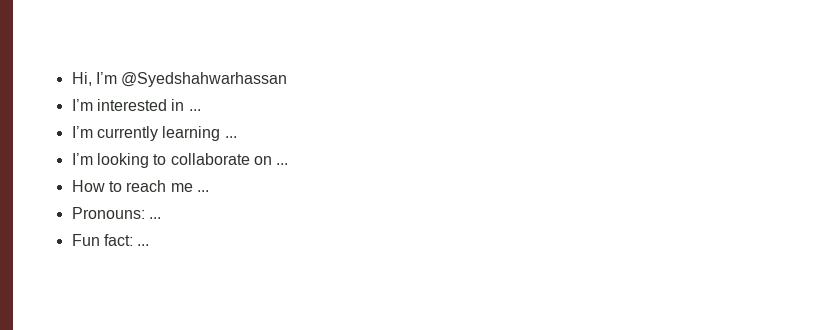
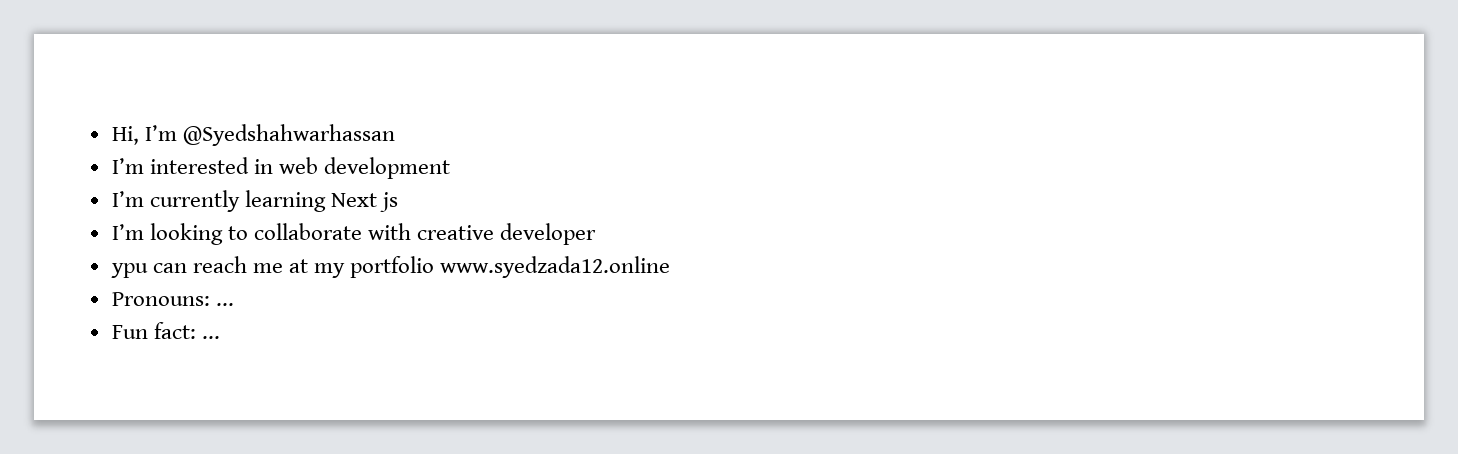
- I’m interested in ...
+ I’m interested in web development
- I’m currently learning ...
+ I’m currently learning Next js
- I’m looking to collaborate on ...
- How to reach me ...
+ I’m looking to collaborate with creative developer
+ ypu can reach me at my portfolio www.syedzada12.online

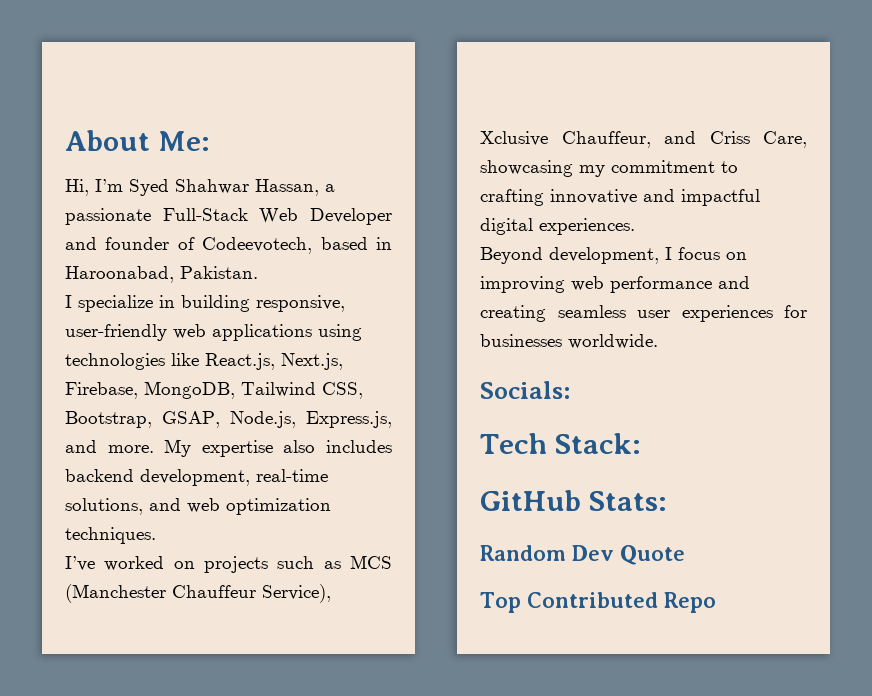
- Hi, I’m @Syedshahwarhassan
- I’m interested in web development
- I’m currently learning Next js
- I’m looking to collaborate with creative developer
- ypu can reach me at my portfolio www.syedzada12.online
- Pronouns: ...
- Fun fact: ...
+ About Me:
+ Hi, I’m Syed Shahwar Hassan, a passionate Full-Stack Web Developer and founder of Codeevotech, based in Haroonabad, Pakistan.
+ I specialize in building responsive, user-friendly web applications using technologies like React.js, Next.js, Firebase, MongoDB, Tailwind CSS, Bootstrap, GSAP, Node.js, Express.js, and more. My expertise also includes backend development, real-time solutions, and web optimization techniques.
+ I’ve worked on projects such as MCS (Manchester Chauffeur Service), Xclusive Chauffeur, and Criss Care, showcasing my commitment to crafting innovative and impactful digital experiences.
+ Beyond development, I focus on improving web performance and creating seamless user experiences for businesses worldwide.
+ Socials:
+ Tech Stack:
+ GitHub Stats:
+ Random Dev Quote
+ Top Contributed Repo

